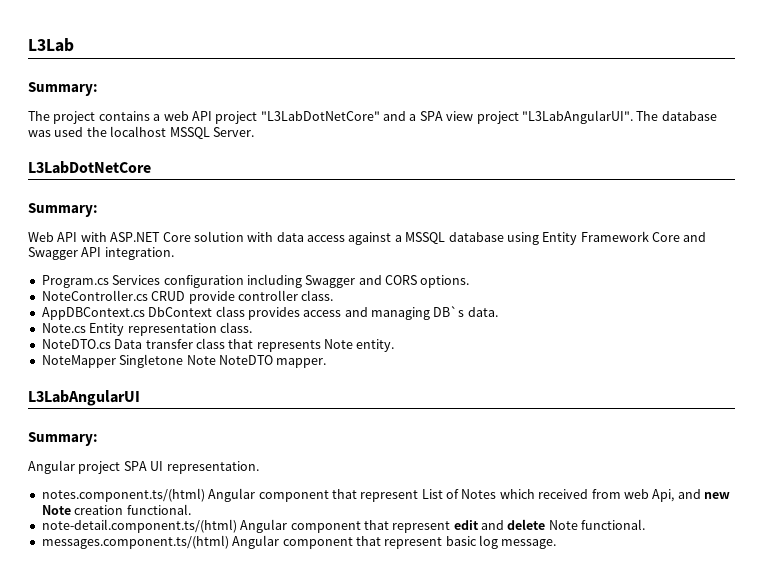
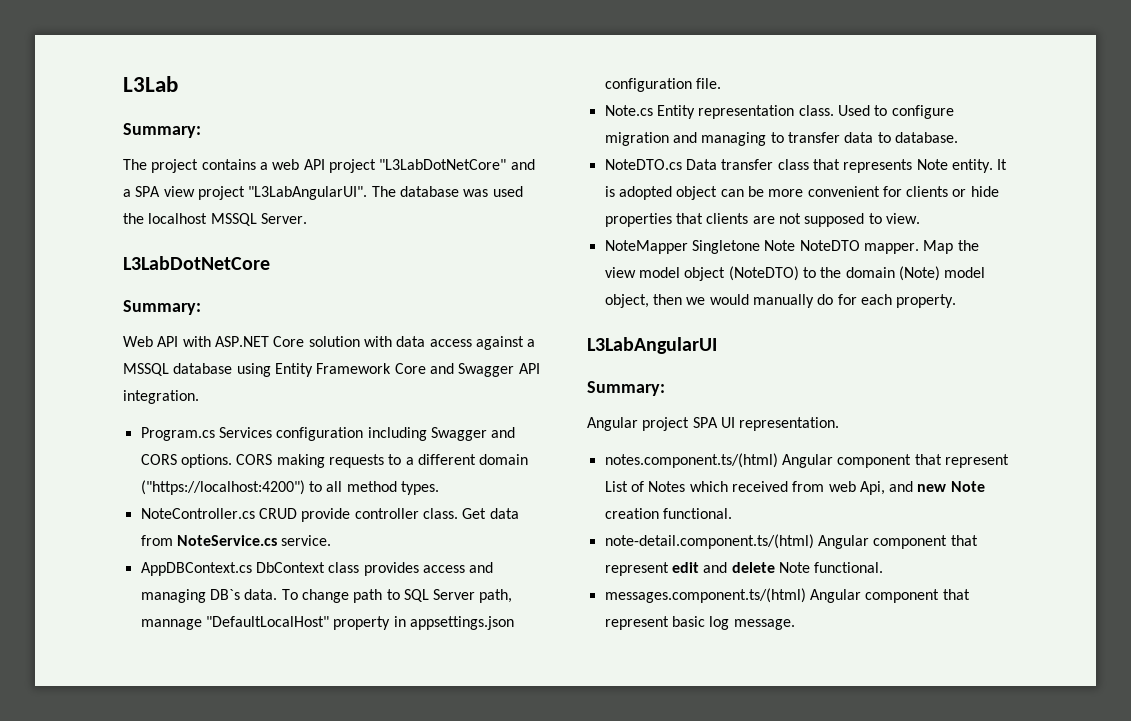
+ CORS making requests to a different domain ("https://localhost:4200") to all method types.
+ Get data from NoteService.cs service.
- AppDBContext.cs DbContext class provides access and managing DB`s data.
- Note.cs Entity representation class.
+ AppDBContext.cs DbContext class provides access and managing DB`s data. To change path to SQL Server path, mannage "DefaultLocalHost" property in appsettings.json configuration file.
+ Note.cs Entity representation class. Used to configure migration and managing to transfer data to database.
+ It is adopted object can be more convenient for clients or hide properties that clients are not supposed to view.
+ Map the view model object (NoteDTO) to the domain (Note) model object, then we would manually do for each property.

